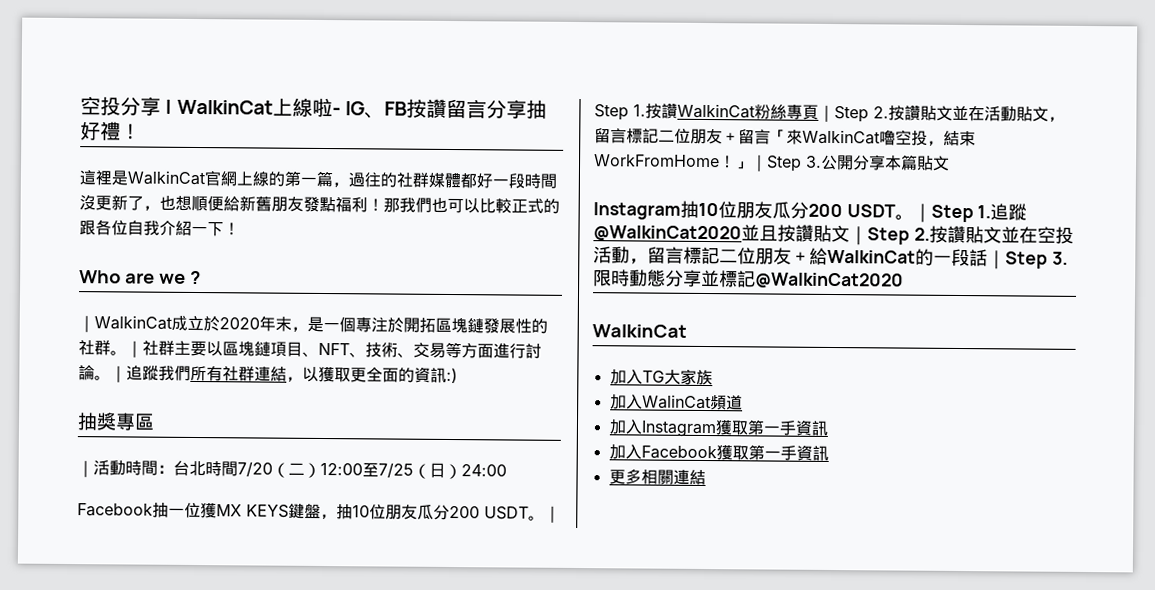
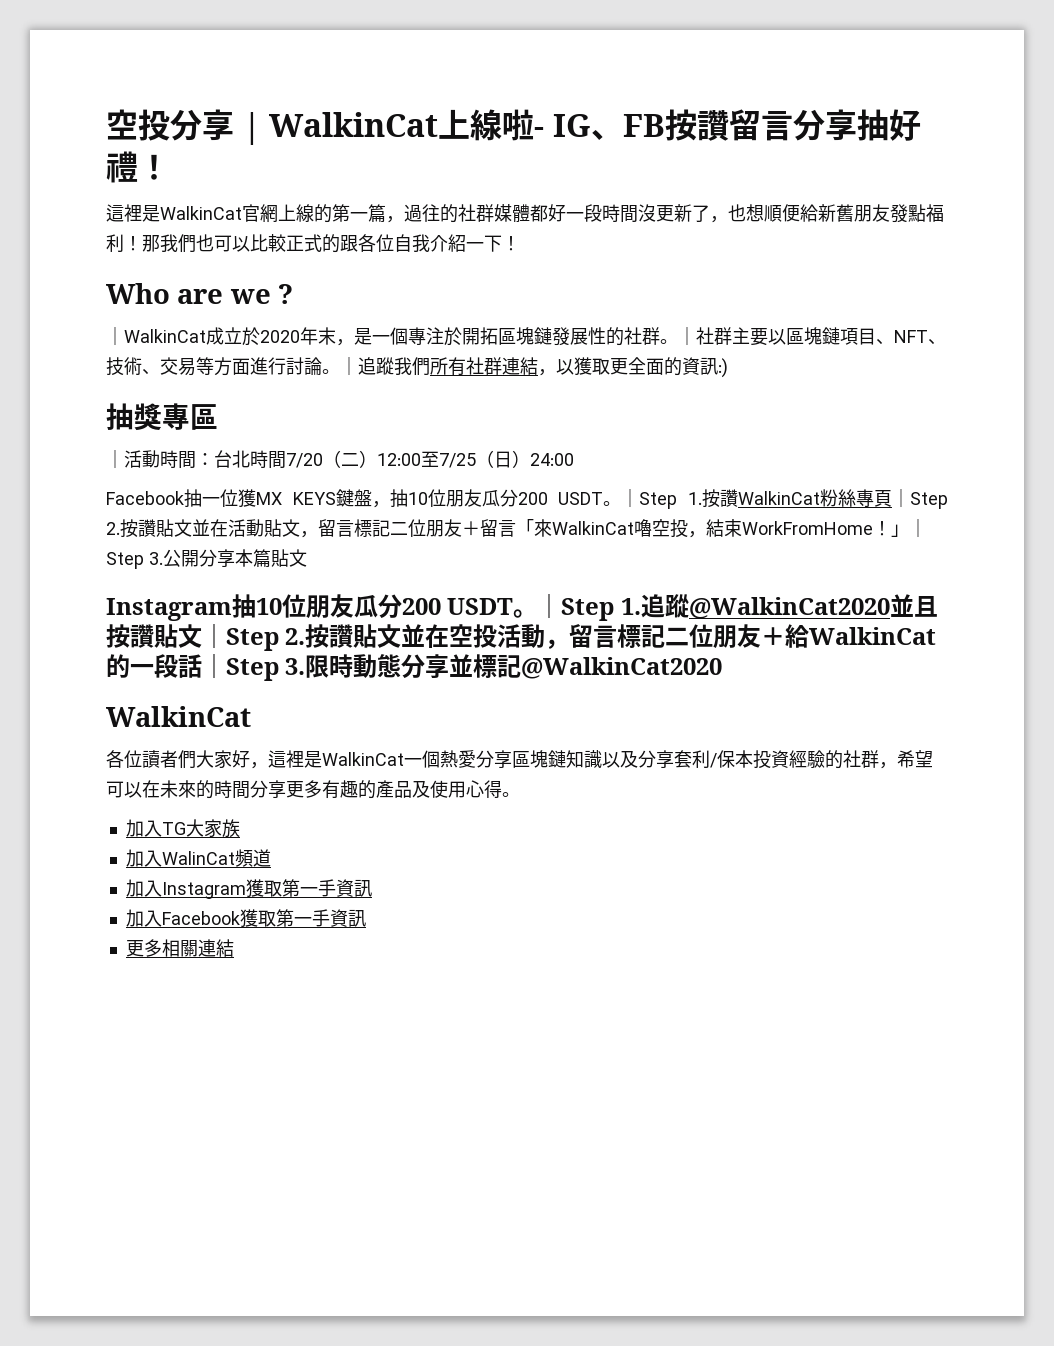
+ 各位讀者們大家好，這裡是WalkinCat一個熱愛分享區塊鏈知識以及分享套利/保本投資經驗的社群，希望可以在未來的時間分享更多有趣的產品及使用心得。

